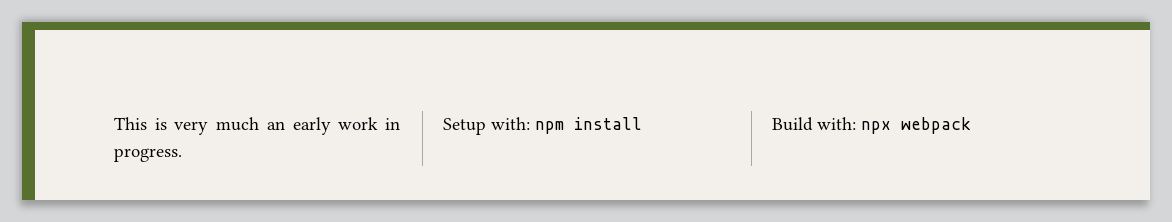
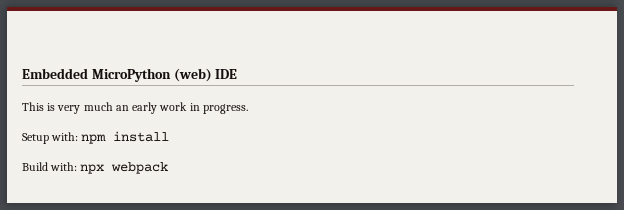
+ Embedded MicroPython (web) IDE

